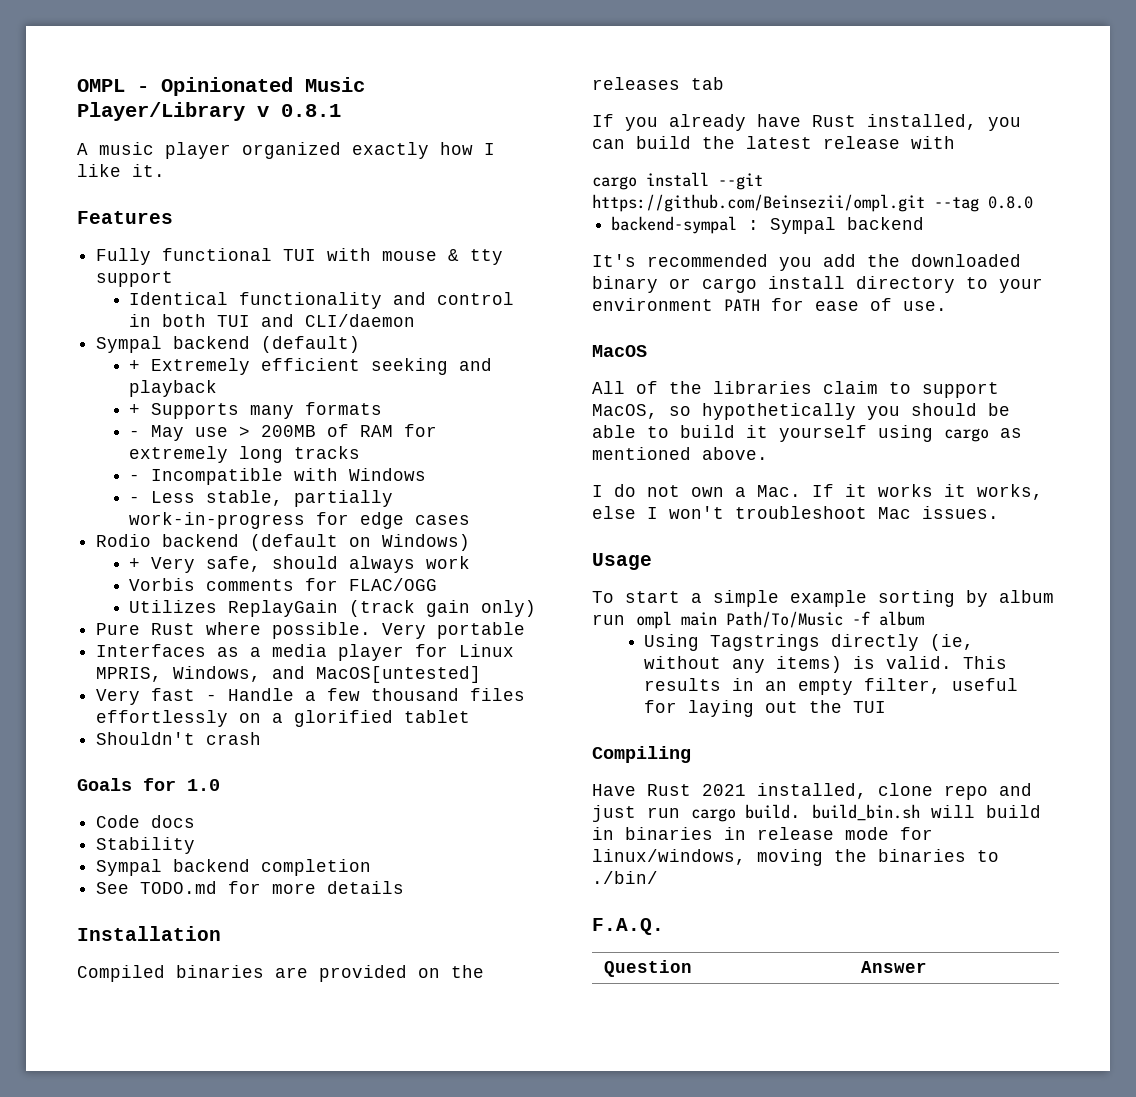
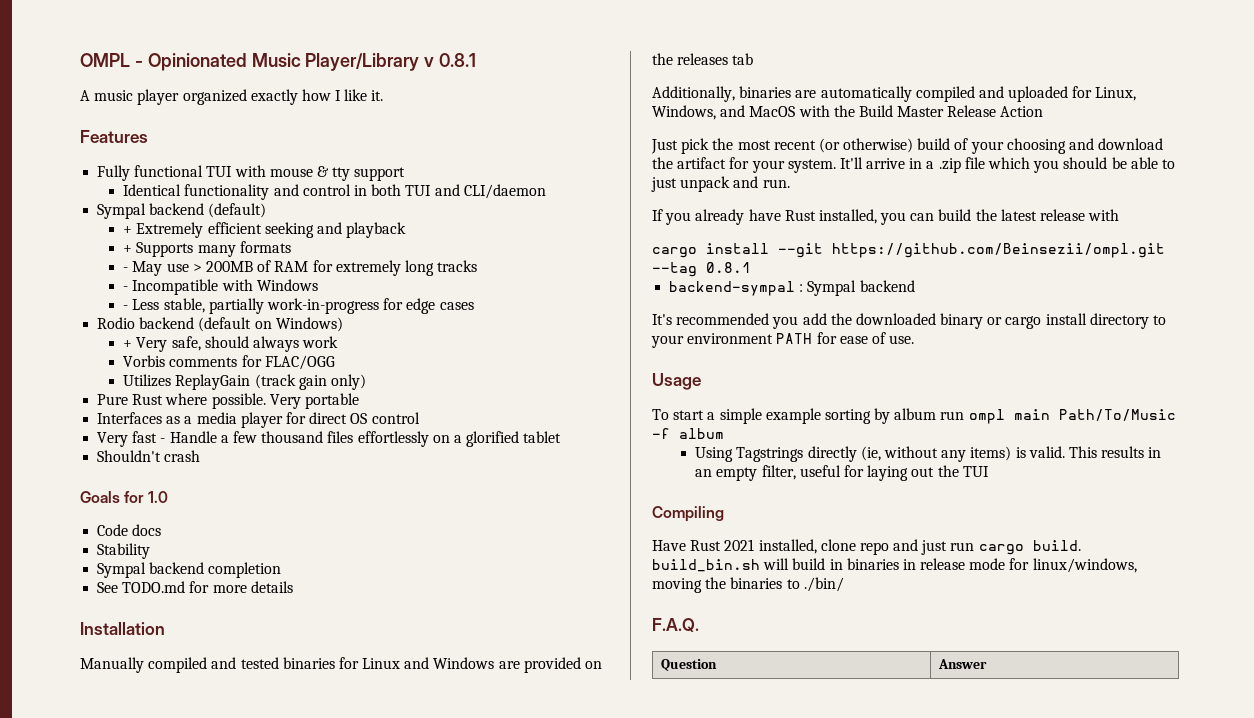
- Interfaces as a media player for Linux MPRIS, Windows, and MacOS[untested]
+ Interfaces as a media player for direct OS control
- Compiled binaries are provided on the releases tab
+ Manually compiled and tested binaries for Linux and Windows are provided on the releases tab
+ Additionally, binaries are automatically compiled and uploaded for Linux, Windows, and MacOS with the Build Master Release Action
+ Just pick the most recent (or otherwise) build of your choosing and download the artifact for your system. It'll arrive in a .zip file which you should be able to just unpack and run.
- cargo install --git https://github.com/Beinsezii/ompl.git --tag 0.8.0
+ cargo install --git https://github.com/Beinsezii/ompl.git --tag 0.8.1
- MacOS
- All of the libraries claim to support MacOS, so hypothetically you should be able to build it yourself using cargo as mentioned above.
- I do not own a Mac. If it works it works, else I won't troubleshoot Mac issues.

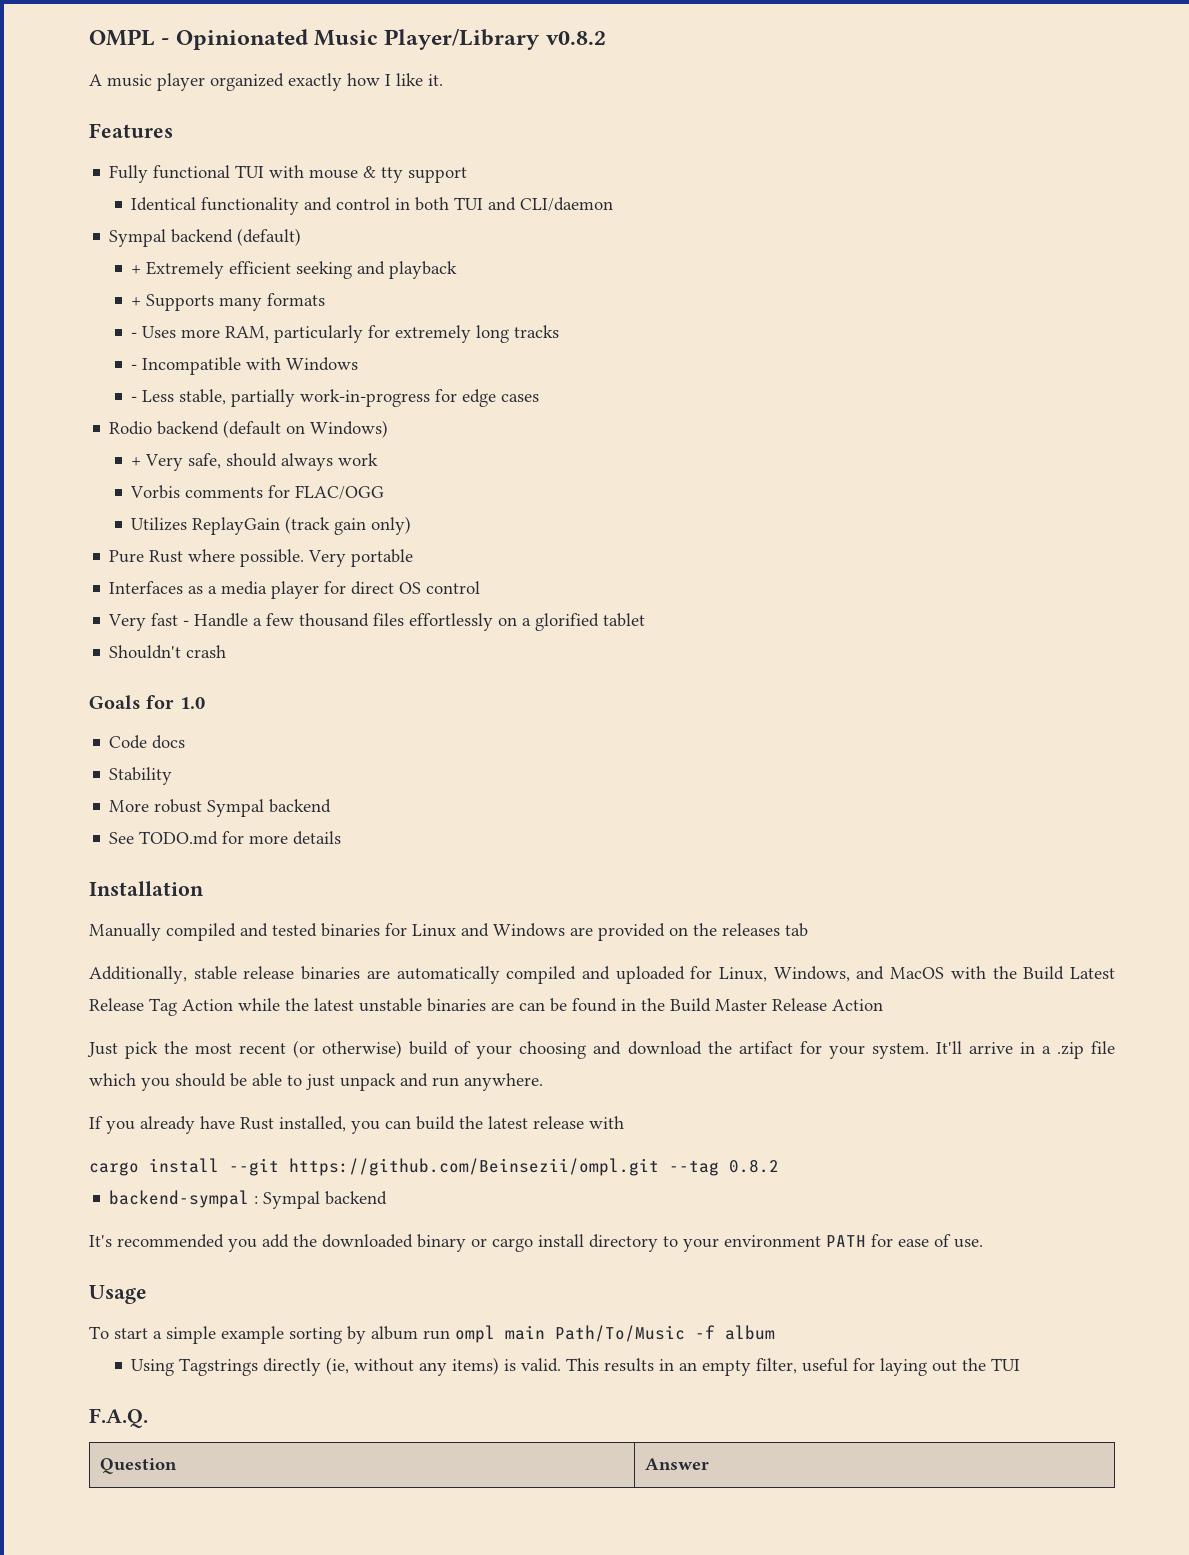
- OMPL - Opinionated Music Player/Library v 0.8.1
+ OMPL - Opinionated Music Player/Library v0.8.2
- - May use > 200MB of RAM for extremely long tracks
+ - Uses more RAM, particularly for extremely long tracks
- Sympal backend completion
+ More robust Sympal backend
- Additionally, binaries are automatically compiled and uploaded for Linux, Windows, and MacOS with the Build Master Release Action
+ Additionally, stable release binaries are automatically compiled and uploaded for Linux, Windows, and MacOS with the Build Latest Release Tag Action while the latest unstable binaries are can be found in the Build Master Release Action
- It'll arrive in a .zip file which you should be able to just unpack and run.
+ It'll arrive in a .zip file which you should be able to just unpack and run anywhere.
- cargo install --git https://github.com/Beinsezii/ompl.git --tag 0.8.1
+ cargo install --git https://github.com/Beinsezii/ompl.git --tag 0.8.2
- Compiling
- Have Rust 2021 installed, clone repo and just run cargo build. build_bin.sh will build in binaries in release mode for linux/windows, moving the binaries to ./bin/

